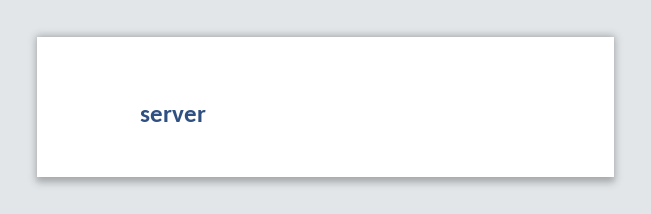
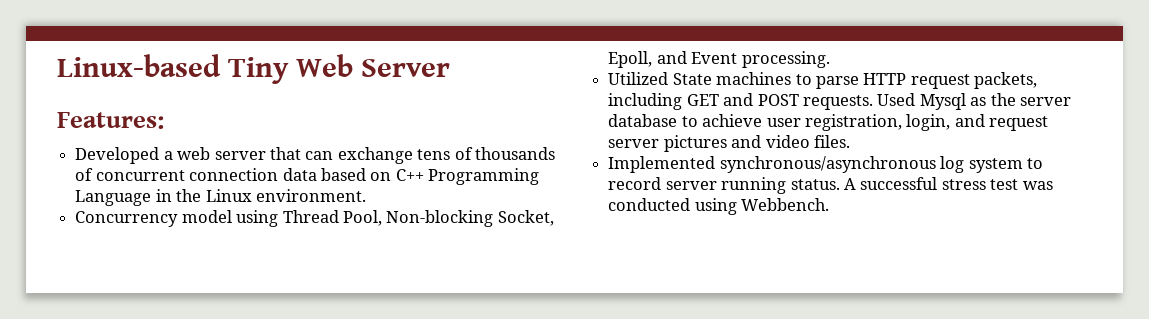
- server
+ Linux-based Tiny Web Server
+ Features:
+ Developed a web server that can exchange tens of thousands of concurrent connection data based on C++ Programming Language in the Linux environment.
+ Concurrency model using Thread Pool, Non-blocking Socket, Epoll, and Event processing.
+ Utilized State machines to parse HTTP request packets, including GET and POST requests. Used Mysql as the server database to achieve user registration, login, and request server pictures and video files.
+ Implemented synchronous/asynchronous log system to record server running status. A successful stress test was conducted using Webbench.

